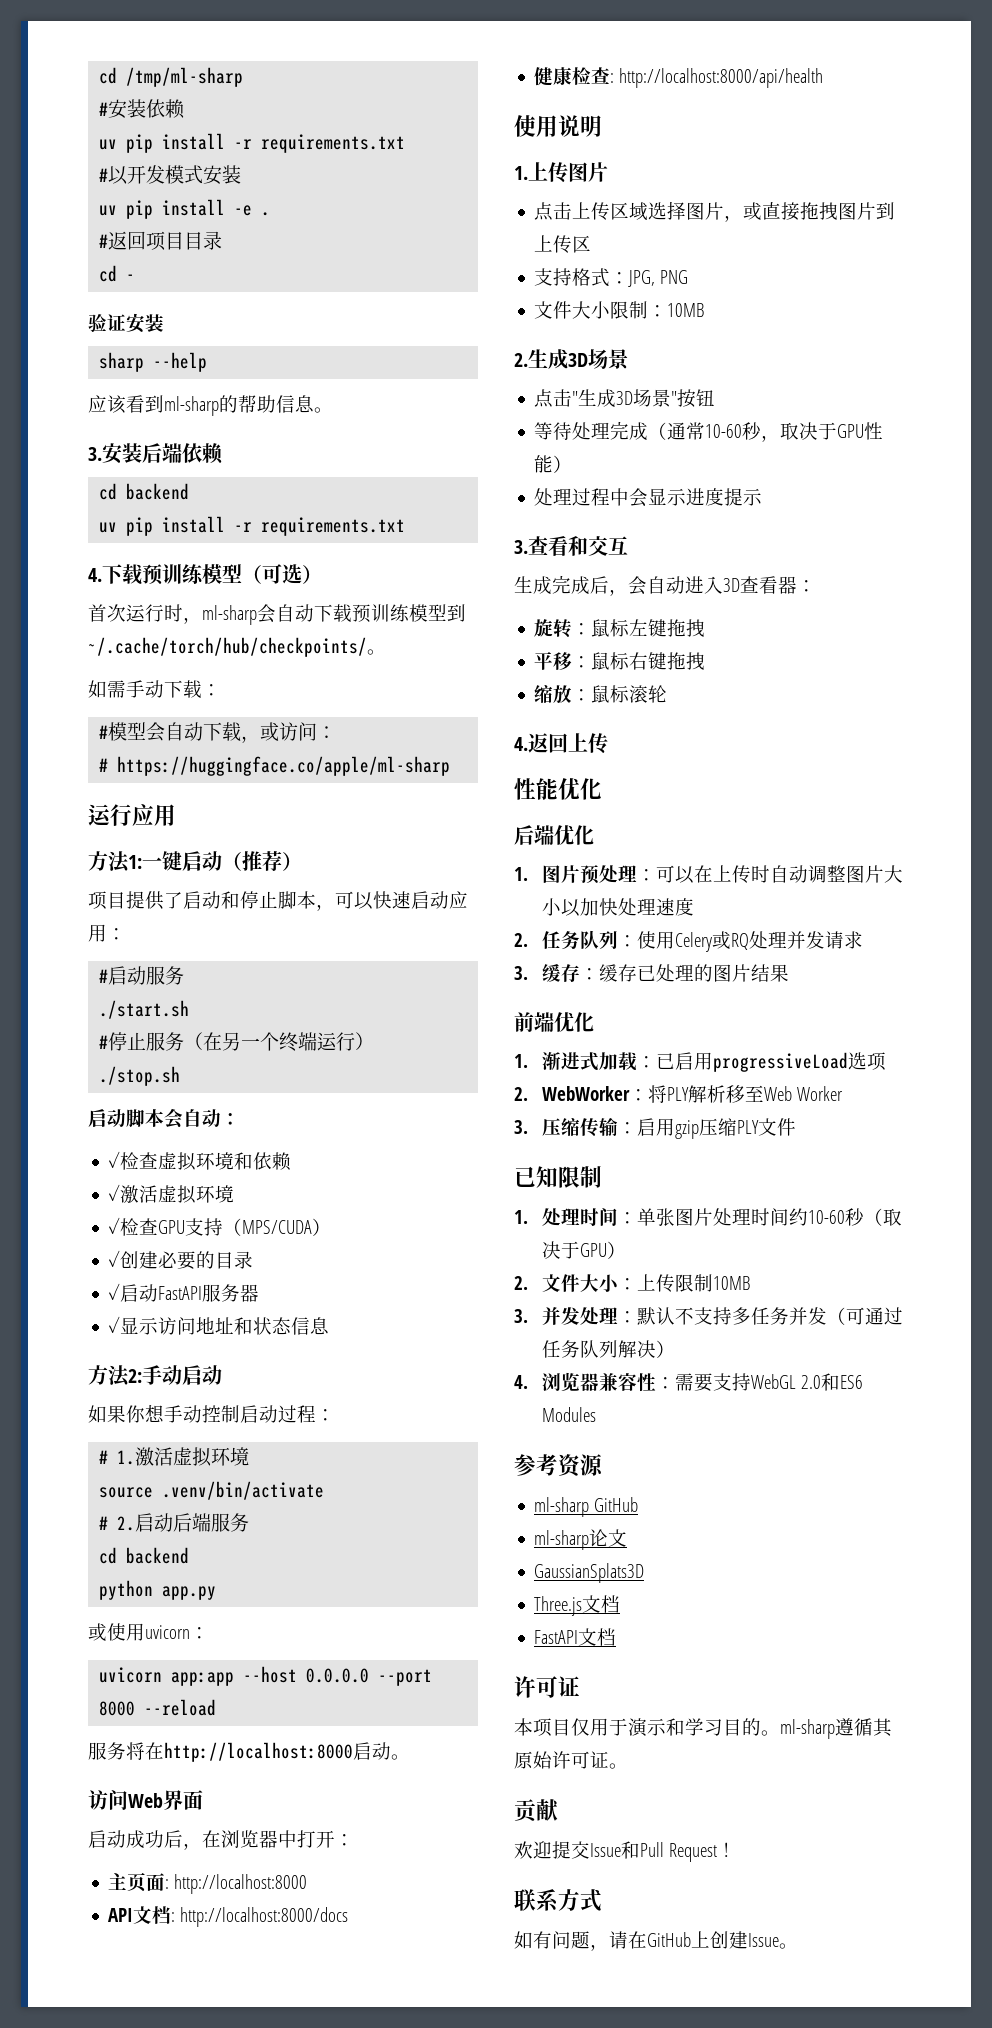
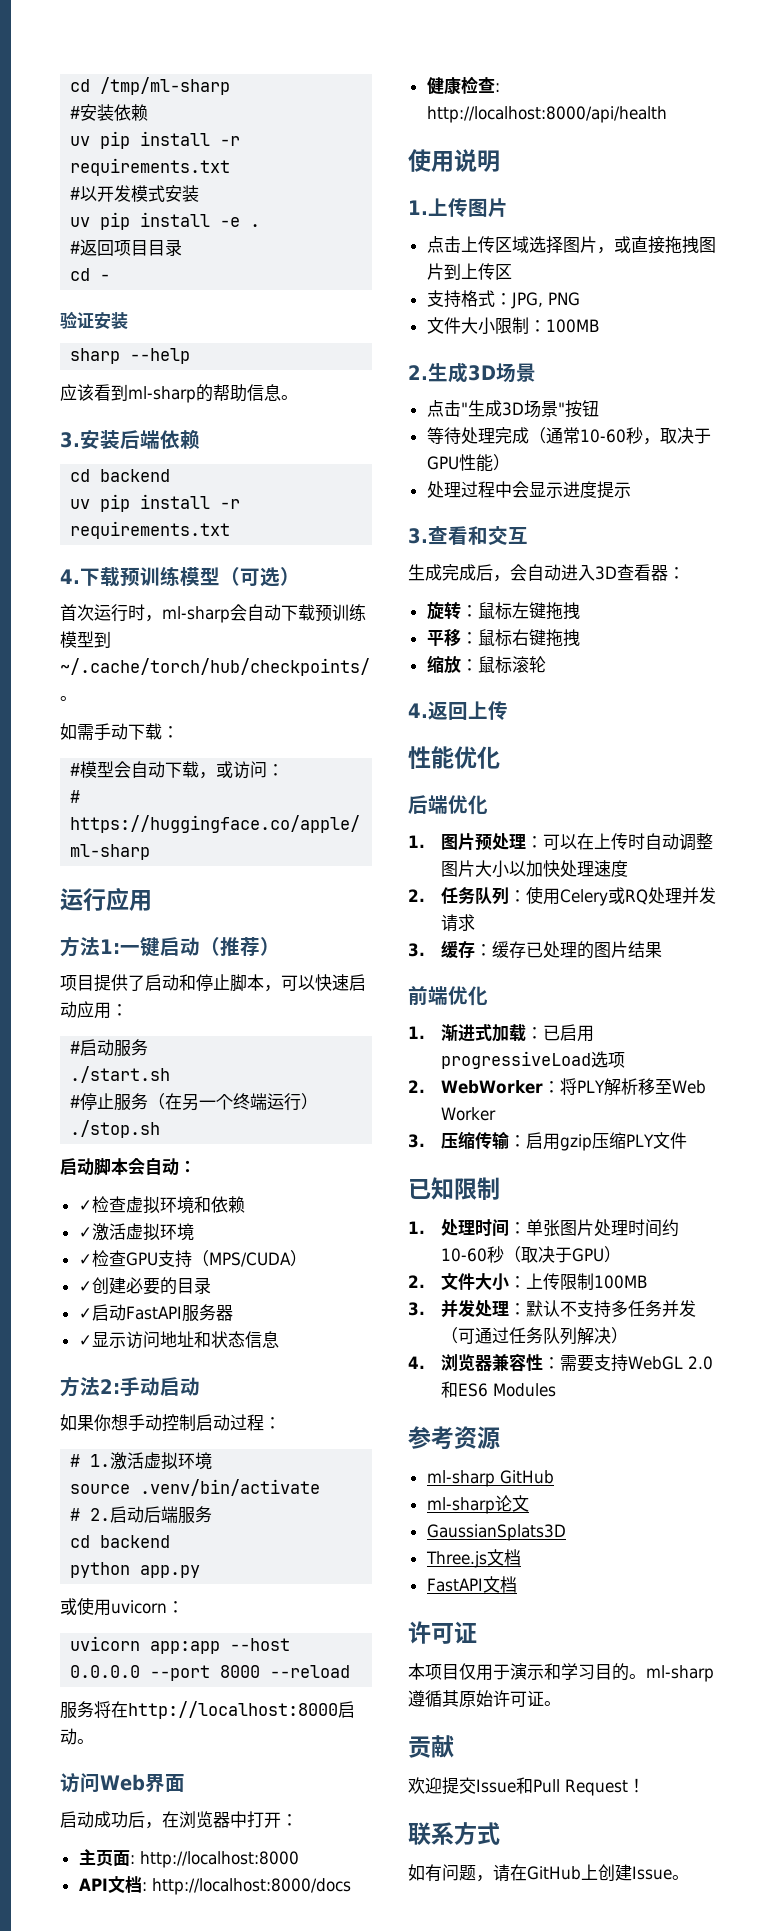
- 文件大小限制：10MB
+ 文件大小限制：100MB
- 2.文件大小：上传限制10MB
+ 2.文件大小：上传限制100MB

